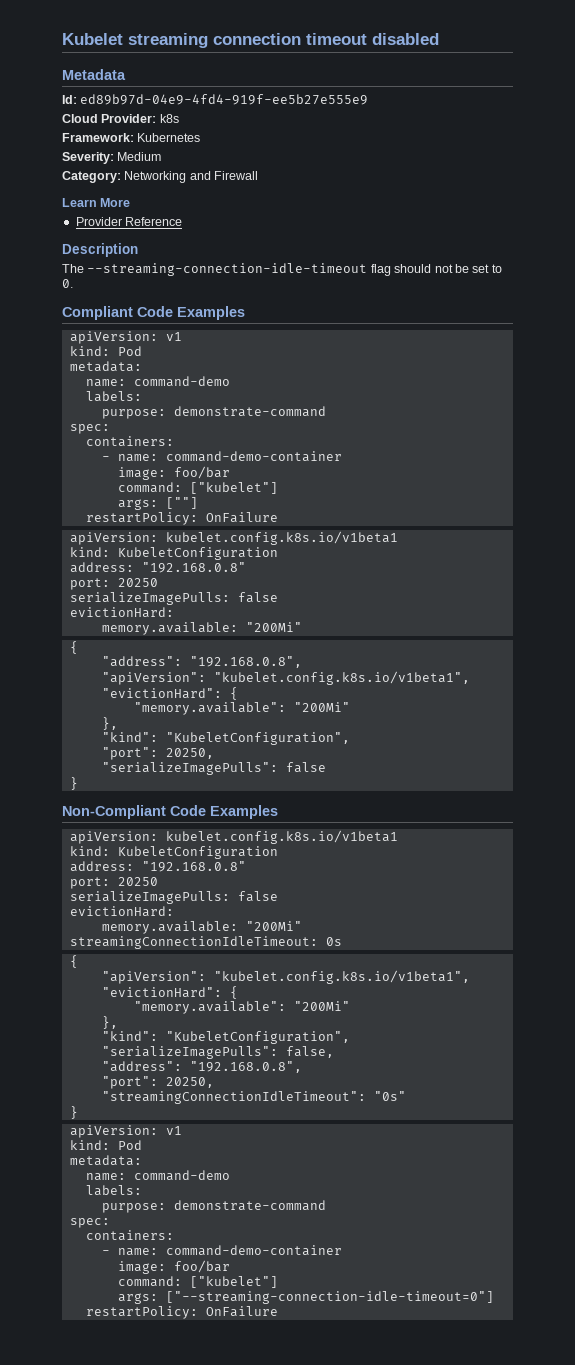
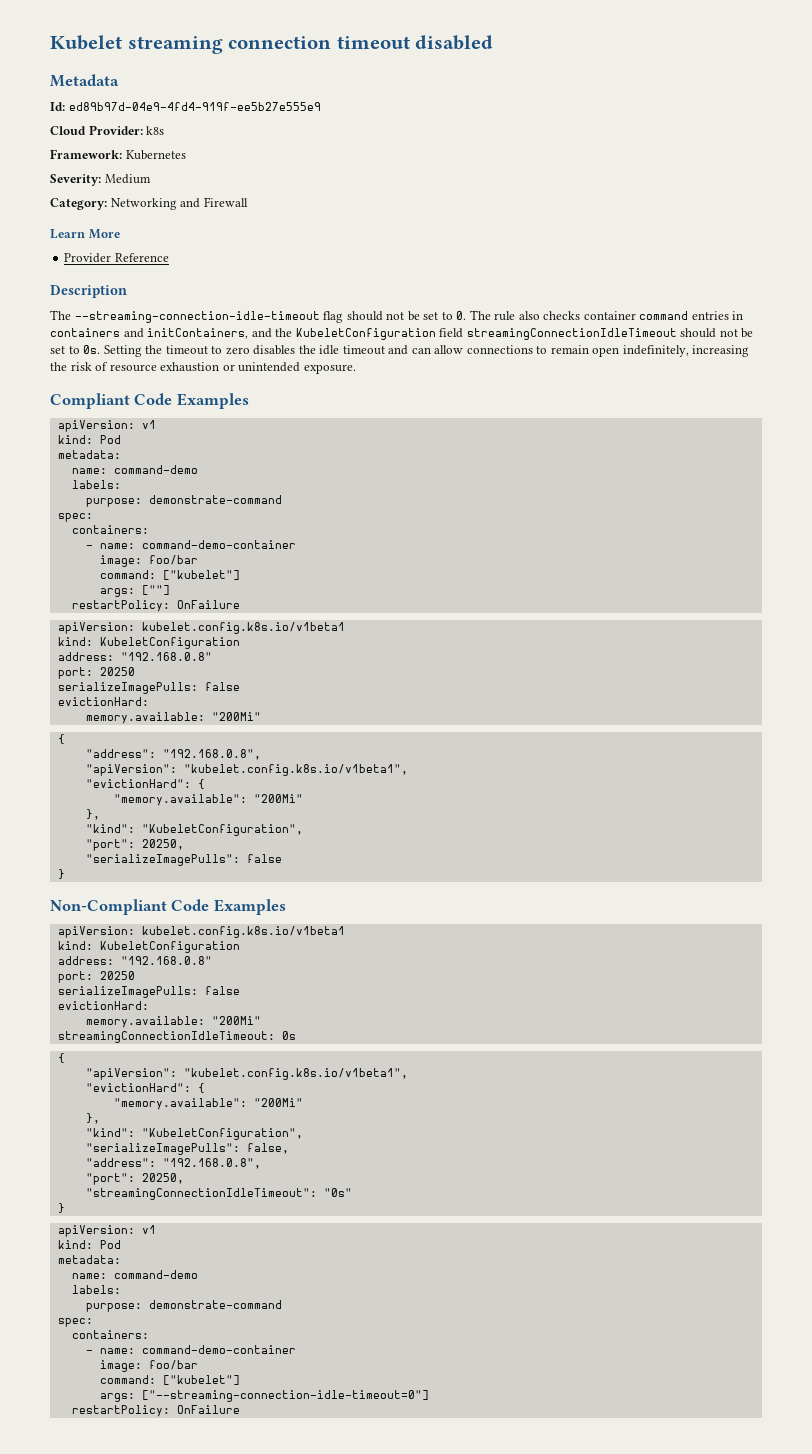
- The --streaming-connection-idle-timeout flag should not be set to 0.
+ The --streaming-connection-idle-timeout flag should not be set to 0. The rule also checks container command entries in containers and initContainers, and the KubeletConfiguration field streamingConnectionIdleTimeout should not be set to 0s. Setting the timeout to zero disables the idle timeout and can allow connections to remain open indefinitely, increasing the risk of resource exhaustion or unintended exposure.

